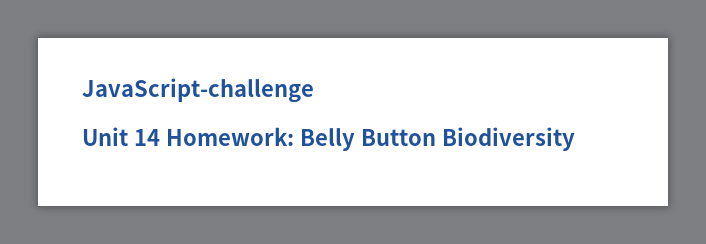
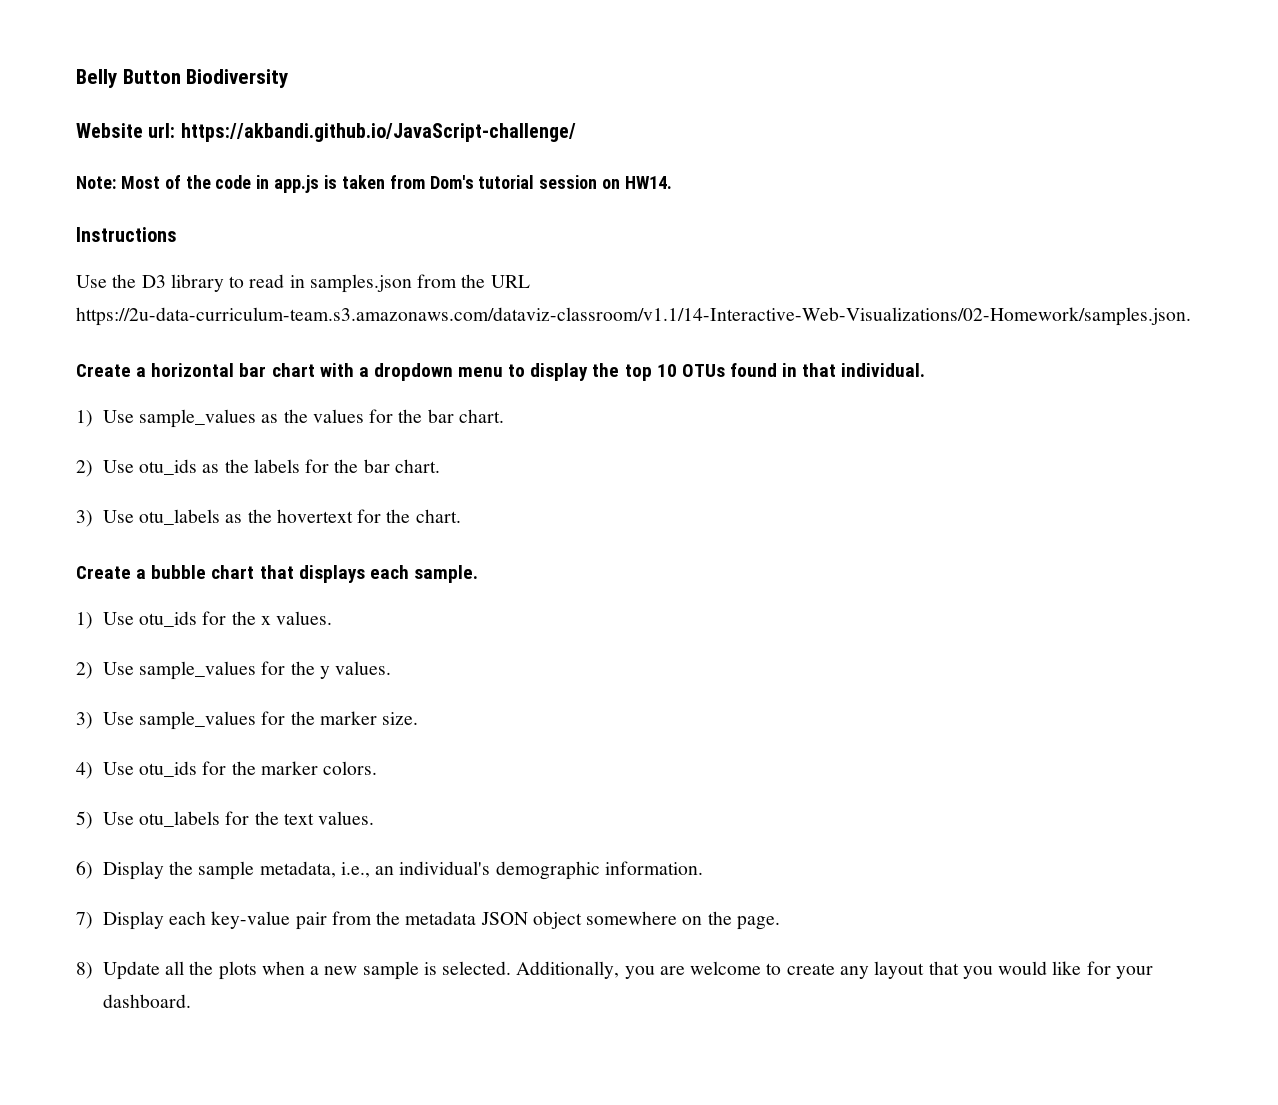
- JavaScript-challenge
- Unit 14 Homework: Belly Button Biodiversity
+ Belly Button Biodiversity
+ Website url: https://akbandi.github.io/JavaScript-challenge/
+ Note: Most of the code in app.js is taken from Dom's tutorial session on HW14.
+ Instructions
+ Use the D3 library to read in samples.json from the URL https://2u-data-curriculum-team.s3.amazonaws.com/dataviz-classroom/v1.1/14-Interactive-Web-Visualizations/02-Homework/samples.json.
+ Create a horizontal bar chart with a dropdown menu to display the top 10 OTUs found in that individual.
+ 1) Use sample_values as the values for the bar chart.
+ 2) Use otu_ids as the labels for the bar chart.
+ 3) Use otu_labels as the hovertext for the chart.
+ Create a bubble chart that displays each sample.
+ 1) Use otu_ids for the x values.
+ 2) Use sample_values for the y values.
+ 3) Use sample_values for the marker size.
+ 4) Use otu_ids for the marker colors.
+ 5) Use otu_labels for the text values.
+ 6) Display the sample metadata, i.e., an individual's demographic information.
+ 7) Display each key-value pair from the metadata JSON object somewhere on the page.
+ 8) Update all the plots when a new sample is selected. Additionally, you are welcome to create any layout that you would like for your dashboard.

